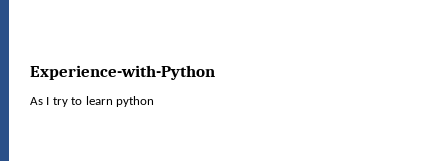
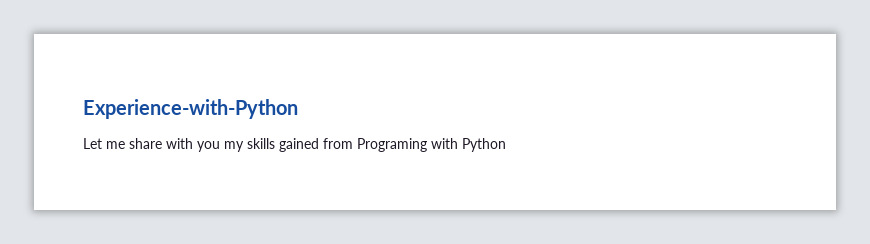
- As I try to learn python
+ Let me share with you my skills gained from Programing with Python

